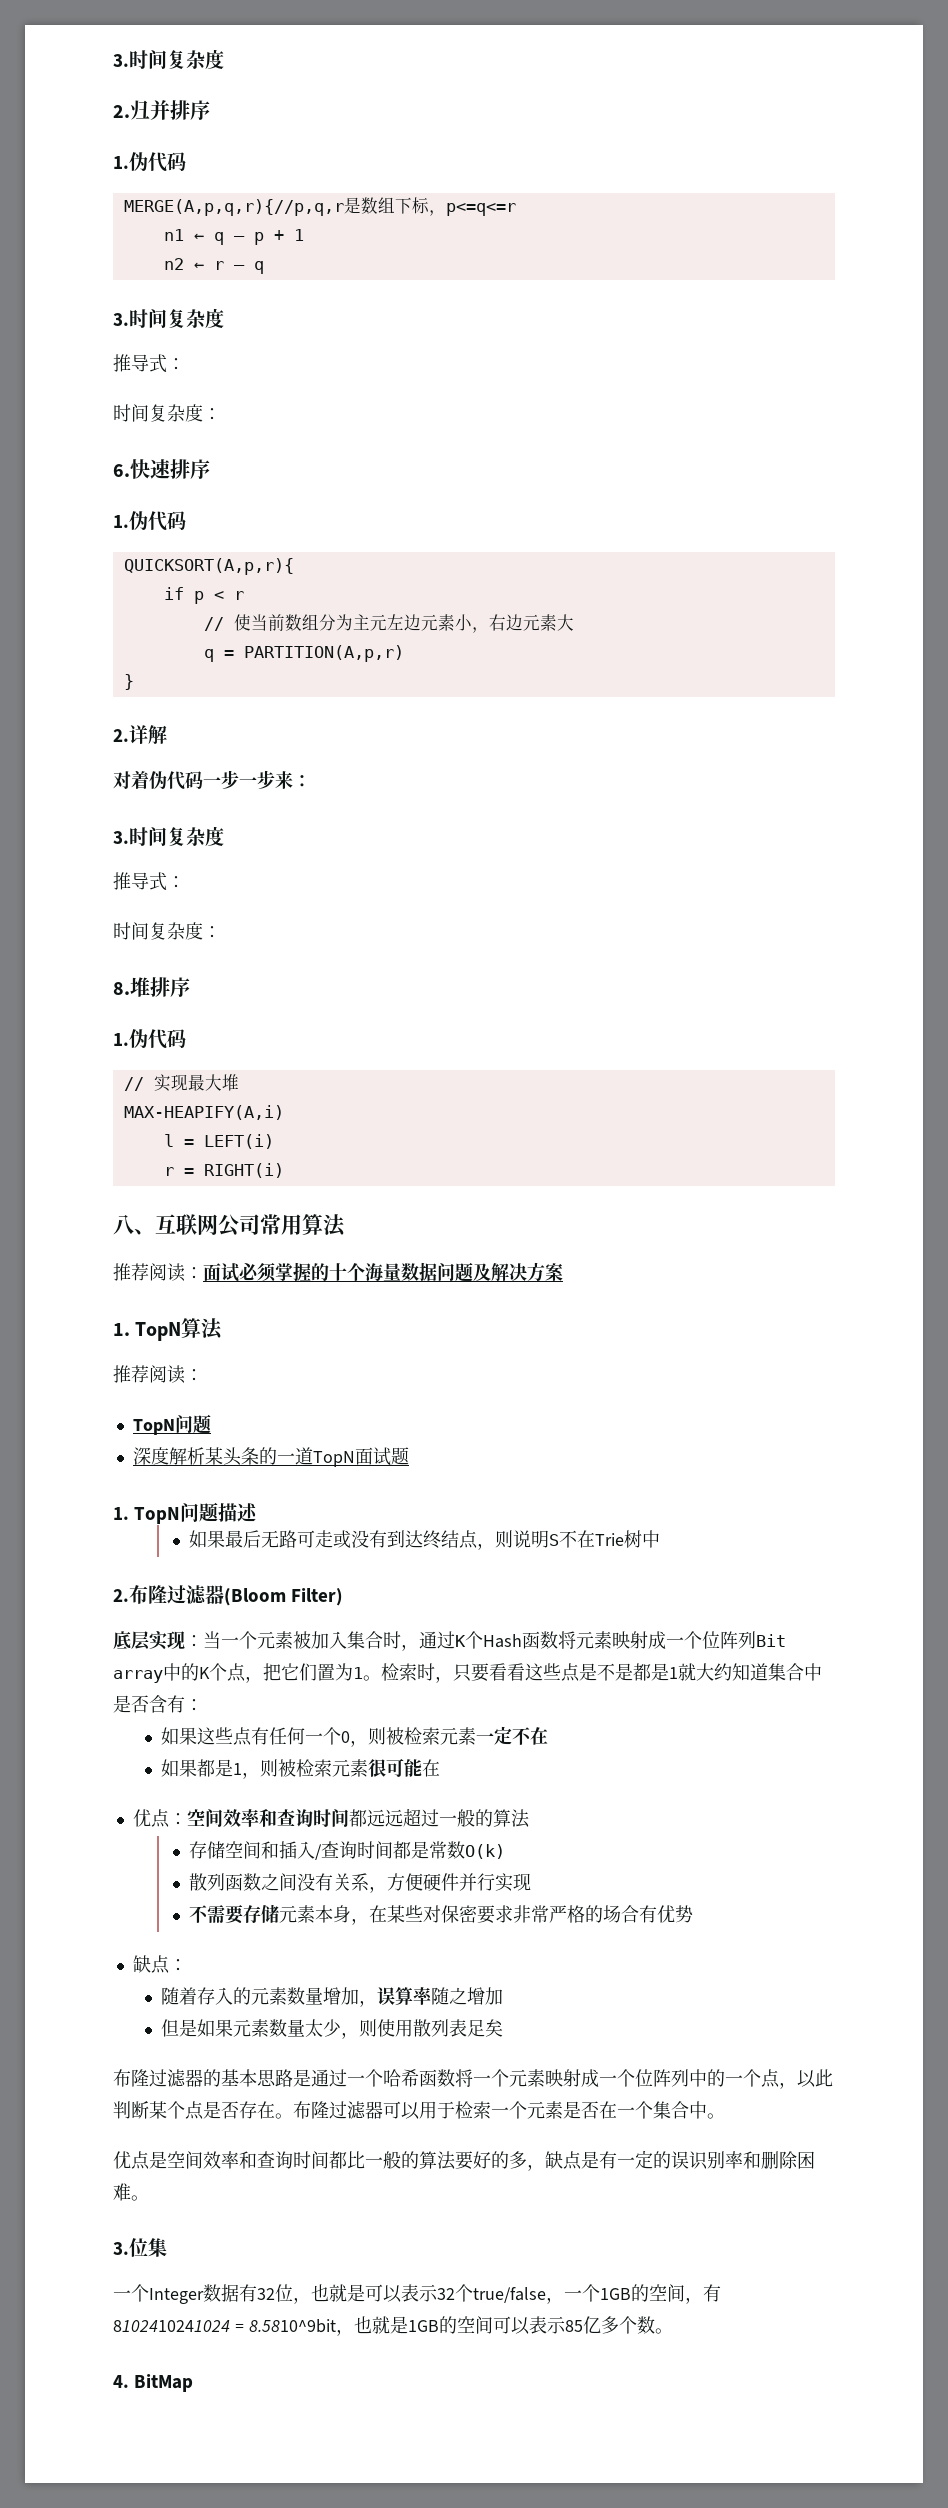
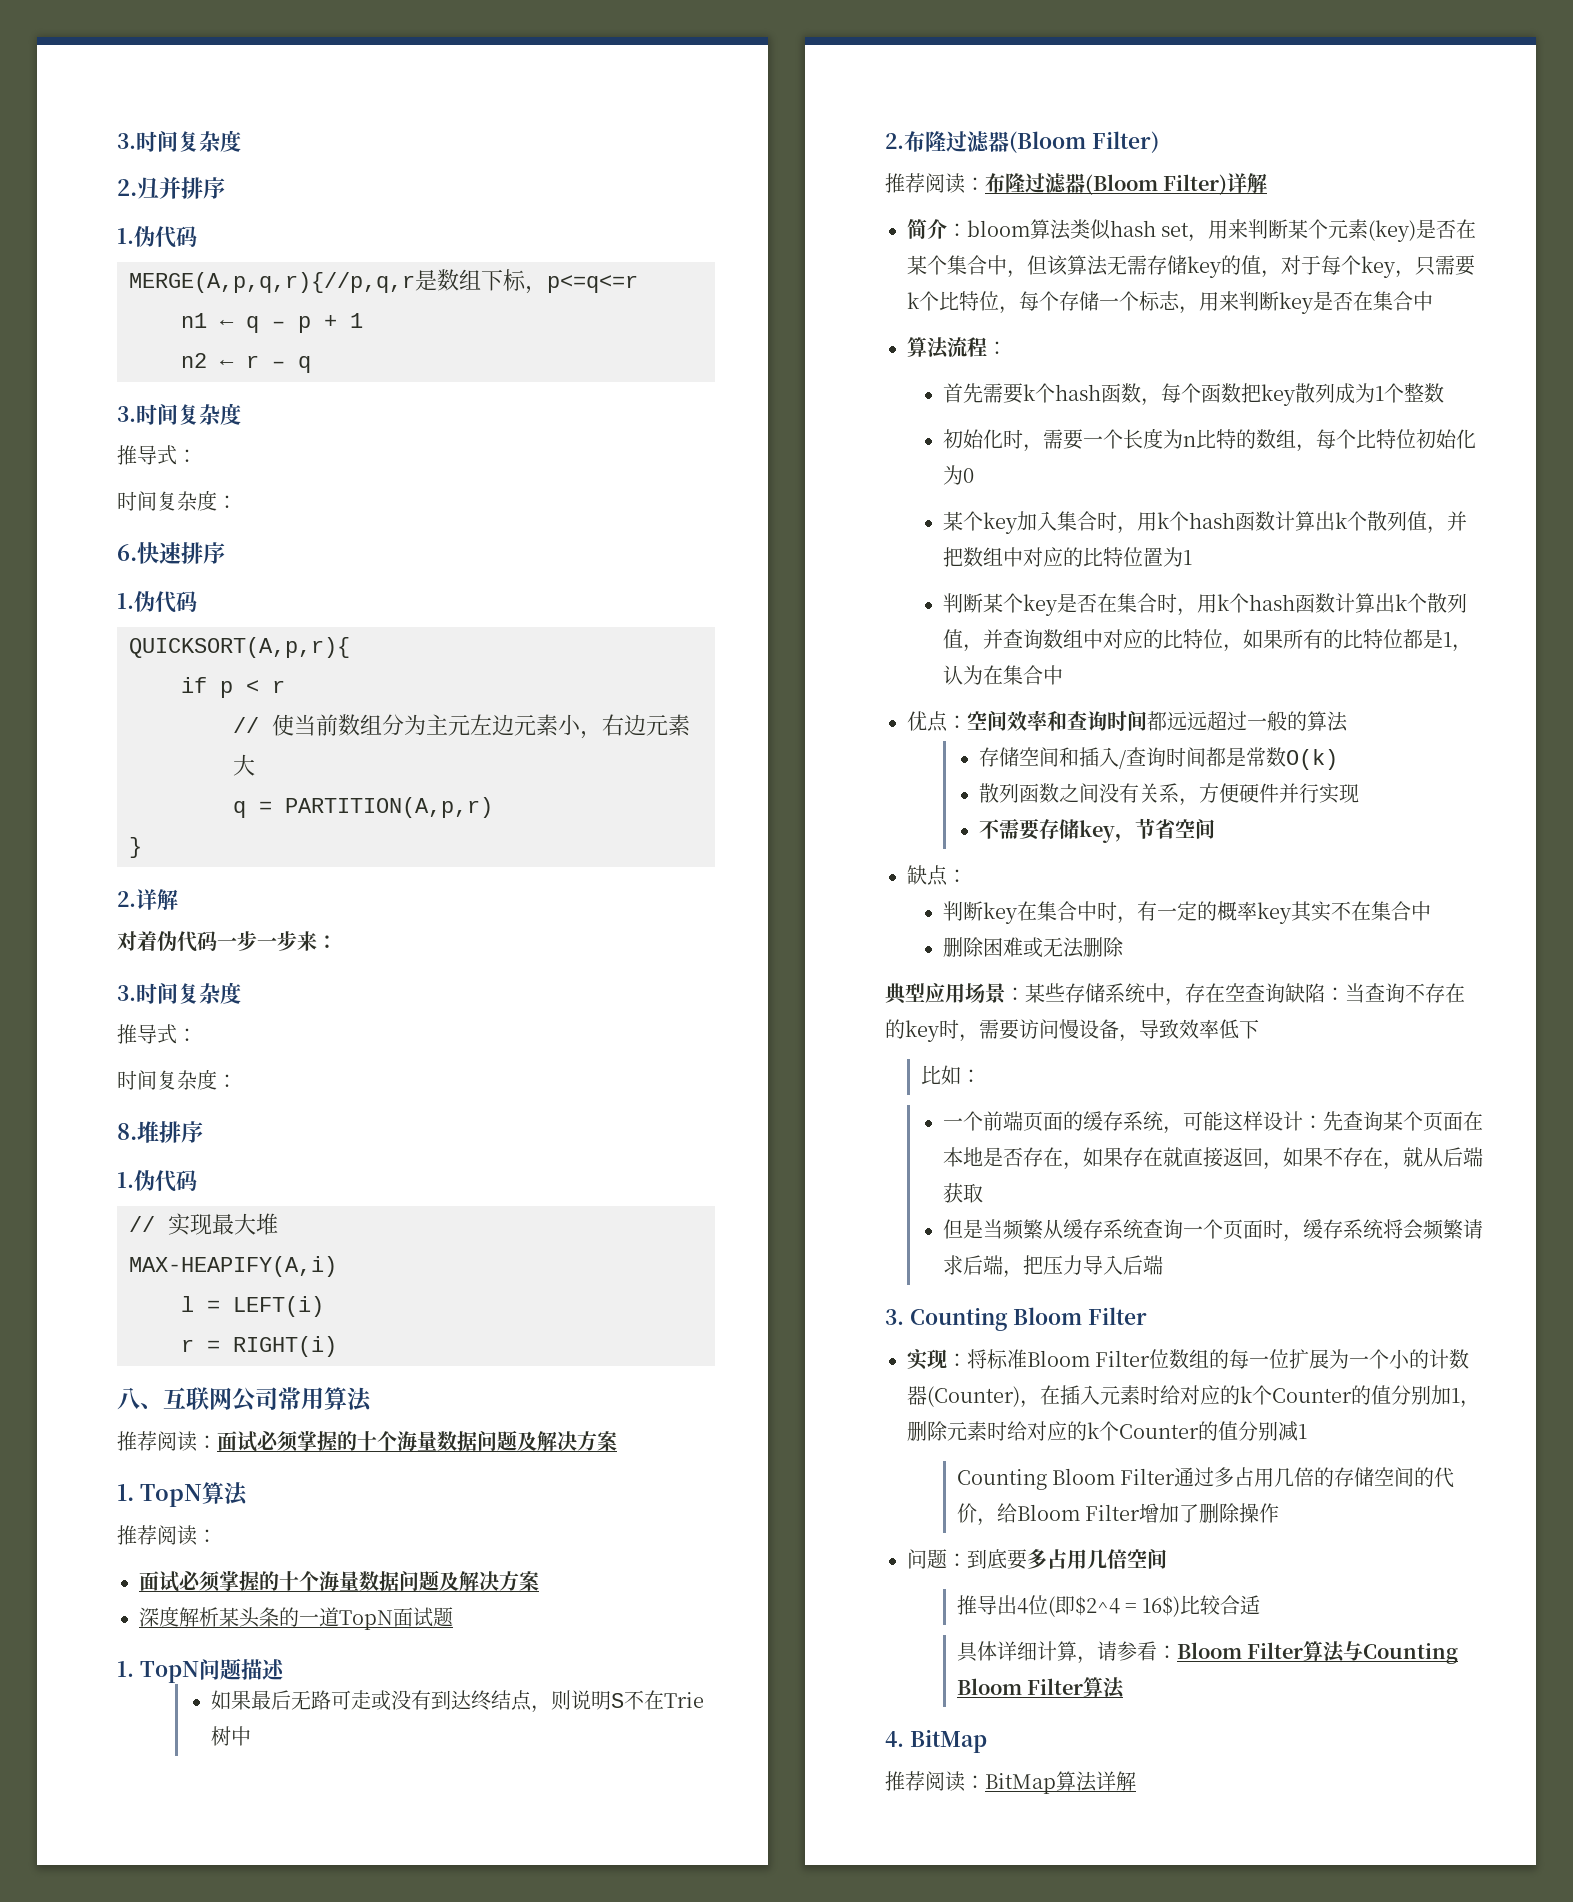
  1. TopN算法
  推荐阅读：
- TopN问题
+ 面试必须掌握的十个海量数据问题及解决方案
- 底层实现：当一个元素被加入集合时，通过K个Hash函数将元素映射成一个位阵列Bit array中的K个点，把它们置为1。检索时，只要看看这些点是不是都是1就大约知道集合中是否含有：
- 如果这些点有任何一个0，则被检索元素一定不在
- 如果都是1，则被检索元素很可能在
+ 推荐阅读：布隆过滤器(Bloom Filter)详解
+ 简介：bloom算法类似hash set，用来判断某个元素(key)是否在某个集合中，但该算法无需存储key的值，对于每个key，只需要k个比特位，每个存储一个标志，用来判断key是否在集合中
+ 算法流程：
+ 首先需要k个hash函数，每个函数把key散列成为1个整数
+ 初始化时，需要一个长度为n比特的数组，每个比特位初始化为0
+ 某个key加入集合时，用k个hash函数计算出k个散列值，并把数组中对应的比特位置为1
+ 判断某个key是否在集合时，用k个hash函数计算出k个散列值，并查询数组中对应的比特位，如果所有的比特位都是1，认为在集合中
- 不需要存储元素本身，在某些对保密要求非常严格的场合有优势
+ 不需要存储key，节省空间
  缺点：
- 随着存入的元素数量增加，误算率随之增加
- 但是如果元素数量太少，则使用散列表足矣
- 布隆过滤器的基本思路是通过一个哈希函数将一个元素映射成一个位阵列中的一个点，以此判断某个点是否存在。布隆过滤器可以用于检索一个元素是否在一个集合中。
- 优点是空间效率和查询时间都比一般的算法要好的多，缺点是有一定的误识别率和删除困难。
- 3.位集
- 一个Integer数据有32位，也就是可以表示32个true/false，一个1GB的空间，有8102410241024 = 8.5810^9bit，也就是1GB的空间可以表示85亿多个数。
+ 判断key在集合中时，有一定的概率key其实不在集合中
+ 删除困难或无法删除
+ 典型应用场景：某些存储系统中，存在空查询缺陷：当查询不存在的key时，需要访问慢设备，导致效率低下
+ 比如：
+ 一个前端页面的缓存系统，可能这样设计：先查询某个页面在本地是否存在，如果存在就直接返回，如果不存在，就从后端获取
+ 但是当频繁从缓存系统查询一个页面时，缓存系统将会频繁请求后端，把压力导入后端
+ 3. Counting Bloom Filter
+ 实现：将标准Bloom Filter位数组的每一位扩展为一个小的计数器(Counter)，在插入元素时给对应的k个Counter的值分别加1，删除元素时给对应的k个Counter的值分别减1
+ Counting Bloom Filter通过多占用几倍的存储空间的代价，给Bloom Filter增加了删除操作
+ 问题：到底要多占用几倍空间
+ 推导出4位(即$2^4 = 16$)比较合适
+ 具体详细计算，请参看：Bloom Filter算法与Counting Bloom Filter算法
  4. BitMap
+ 推荐阅读：BitMap算法详解

